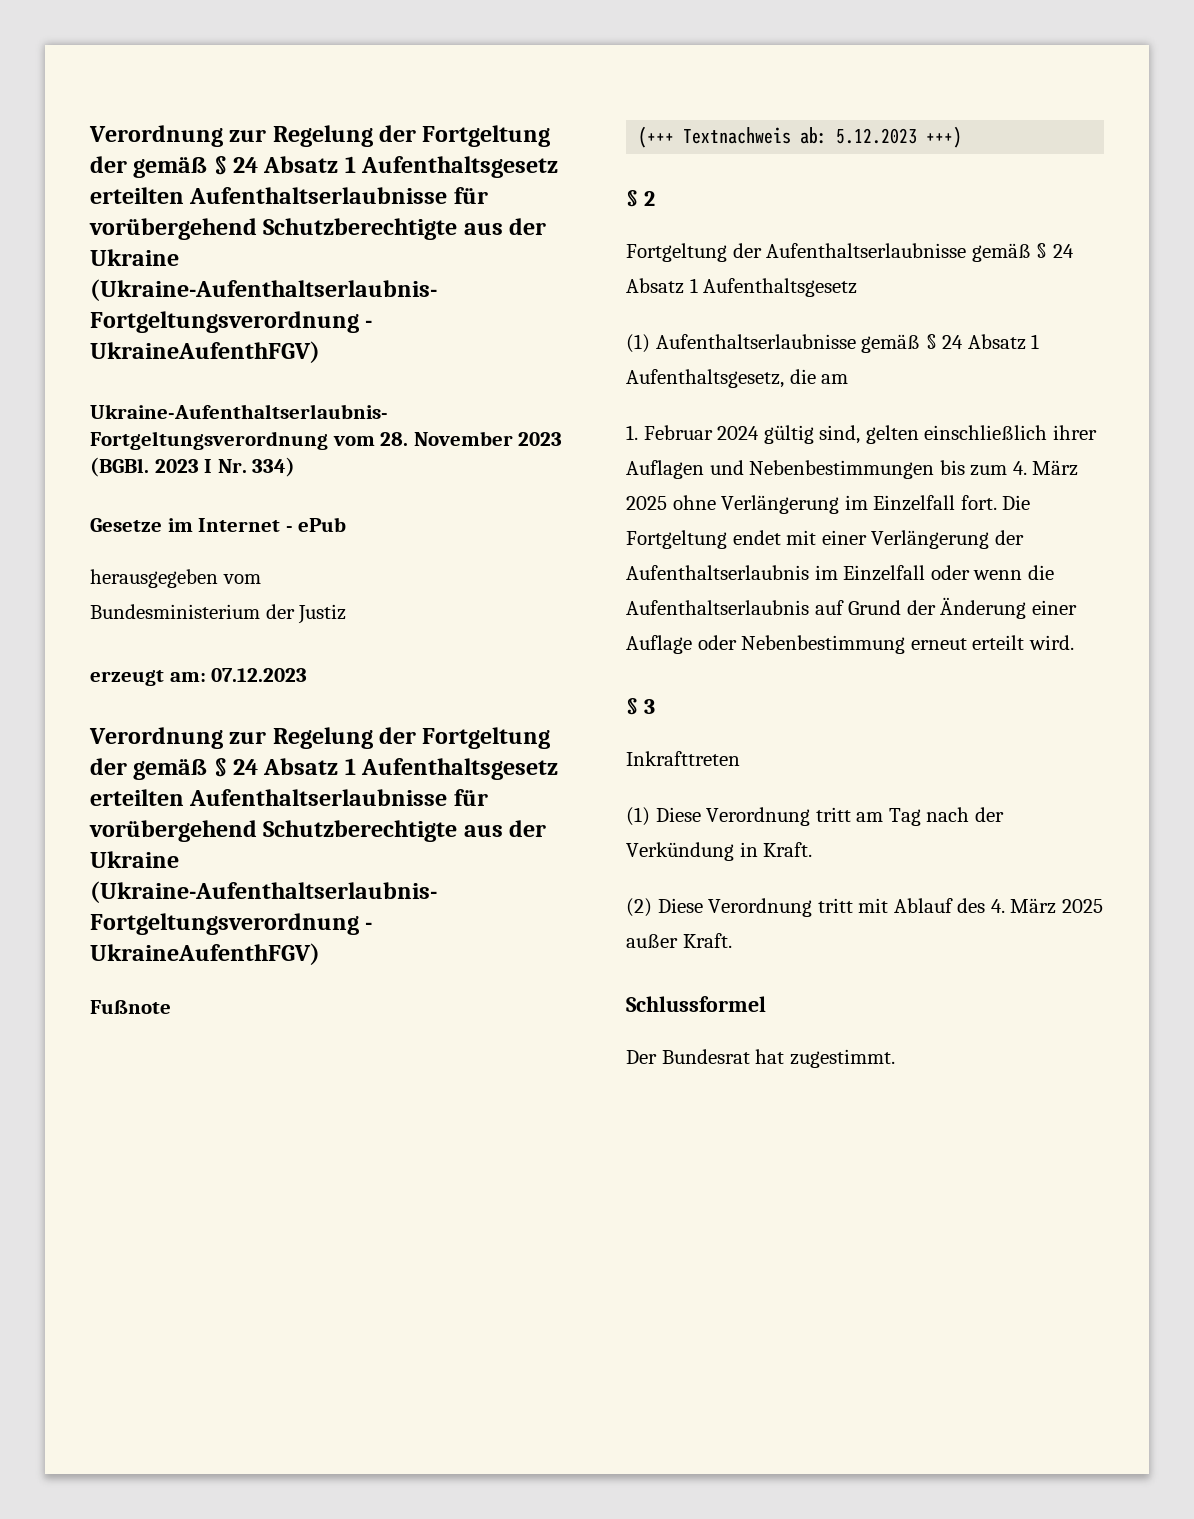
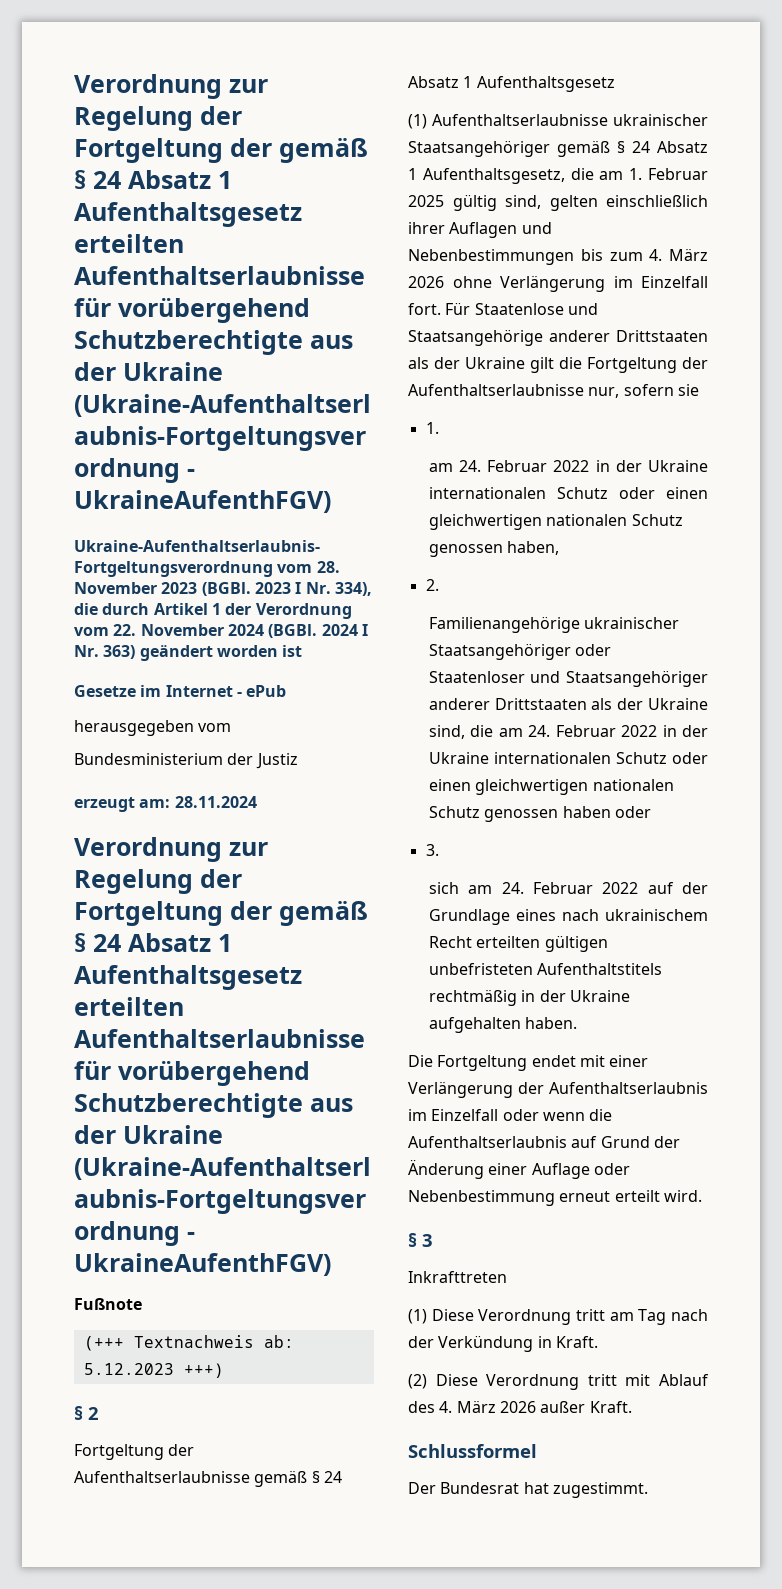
- 2023 I Nr. 334)
+ 2023 I Nr. 334), die durch Artikel 1 der Verordnung vom 22. November 2024 (BGBl. 2024 I Nr. 363) geändert worden ist
- erzeugt am: 07.12.2023
+ erzeugt am: 28.11.2024
- (1) Aufenthaltserlaubnisse gemäß § 24 Absatz 1 Aufenthaltsgesetz, die am
- 1. Februar 2024 gültig sind, gelten einschließlich ihrer Auflagen und Nebenbestimmungen bis zum 4. März 2025 ohne Verlängerung im Einzelfall fort. Die Fortgeltung endet mit einer Verlängerung der Aufenthaltserlaubnis im Einzelfall oder wenn die Aufenthaltserlaubnis auf Grund der Änderung einer Auflage oder Nebenbestimmung erneut erteilt wird.
+ (1) Aufenthaltserlaubnisse ukrainischer Staatsangehöriger gemäß § 24 Absatz 1 Aufenthaltsgesetz, die am 1. Februar 2025 gültig sind, gelten einschließlich ihrer Auflagen und Nebenbestimmungen bis zum 4. März 2026 ohne Verlängerung im Einzelfall fort. Für Staatenlose und Staatsangehörige anderer Drittstaaten als der Ukraine gilt die Fortgeltung der Aufenthaltserlaubnisse nur, sofern sie
+ 1.
+ am 24. Februar 2022 in der Ukraine internationalen Schutz oder einen gleichwertigen nationalen Schutz genossen haben,
+ 2.
+ Familienangehörige ukrainischer Staatsangehöriger oder Staatenloser und Staatsangehöriger anderer Drittstaaten als der Ukraine sind, die am 24. Februar 2022 in der Ukraine internationalen Schutz oder einen gleichwertigen nationalen Schutz genossen haben oder
+ 3.
+ sich am 24. Februar 2022 auf der Grundlage eines nach ukrainischem Recht erteilten gültigen unbefristeten Aufenthaltstitels rechtmäßig in der Ukraine aufgehalten haben.
+ Die Fortgeltung endet mit einer Verlängerung der Aufenthaltserlaubnis im Einzelfall oder wenn die Aufenthaltserlaubnis auf Grund der Änderung einer Auflage oder Nebenbestimmung erneut erteilt wird.
- (2) Diese Verordnung tritt mit Ablauf des 4. März 2025 außer Kraft.
+ (2) Diese Verordnung tritt mit Ablauf des 4. März 2026 außer Kraft.

